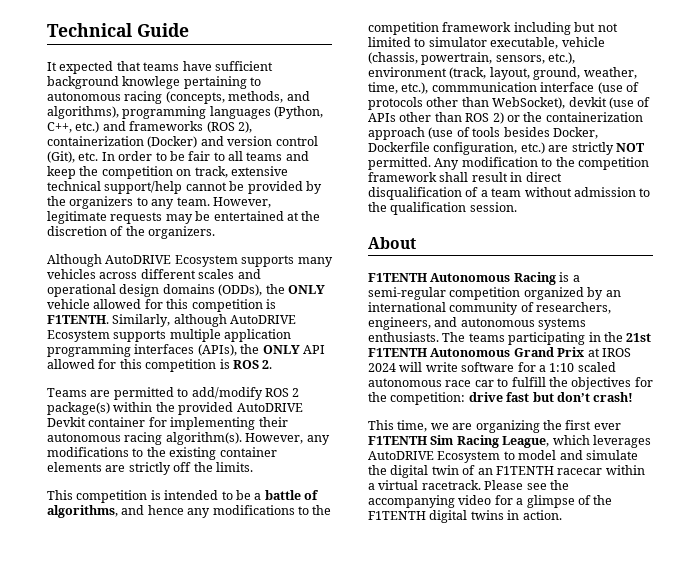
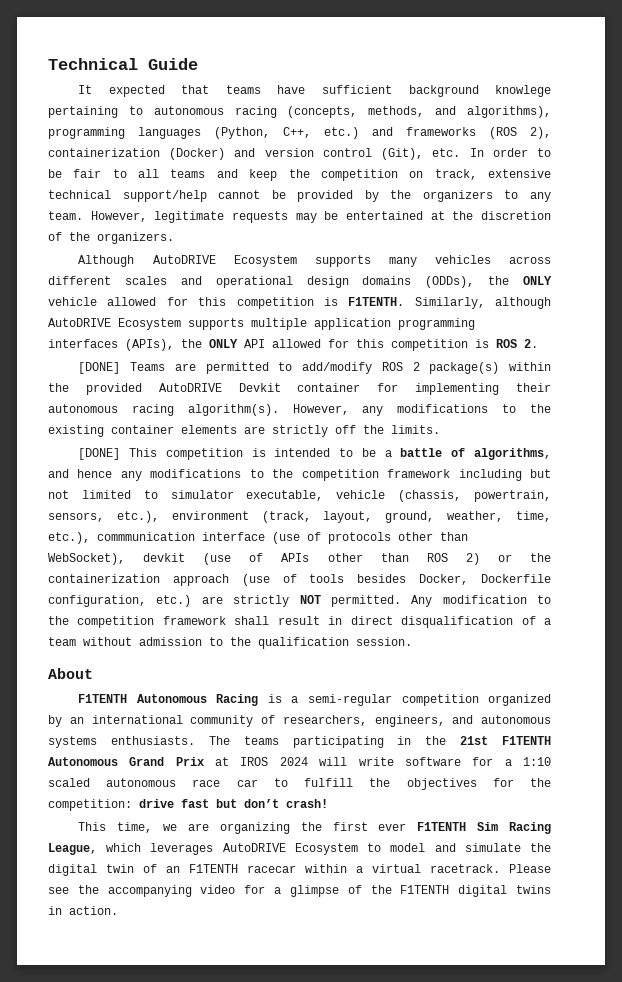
- Teams are permitted to add/modify ROS 2 package(s) within the provided AutoDRIVE Devkit container for implementing their autonomous racing algorithm(s).
+ [DONE] Teams are permitted to add/modify ROS 2 package(s) within the provided AutoDRIVE Devkit container for implementing their autonomous racing algorithm(s).
- This competition is intended to be a battle of algorithms, and hence any modifications to the competition framework including but not limited to simulator executable, vehicle (chassis, powertrain, sensors, etc.), environment (track, layout, ground, weather, time, etc.), commmunication interface (use of protocols other than WebSocket), devkit (use of APIs other than ROS 2) or the containerization approach (use of tools besides Docker, Dockerfile configuration, etc.) are strictly NOT permitted.
+ [DONE] This competition is intended to be a battle of algorithms, and hence any modifications to the competition framework including but not limited to simulator executable, vehicle (chassis, powertrain, sensors, etc.), environment (track, layout, ground, weather, time, etc.), commmunication interface (use of protocols other than WebSocket), devkit (use of APIs other than ROS 2) or the containerization approach (use of tools besides Docker, Dockerfile configuration, etc.) are strictly NOT permitted.

